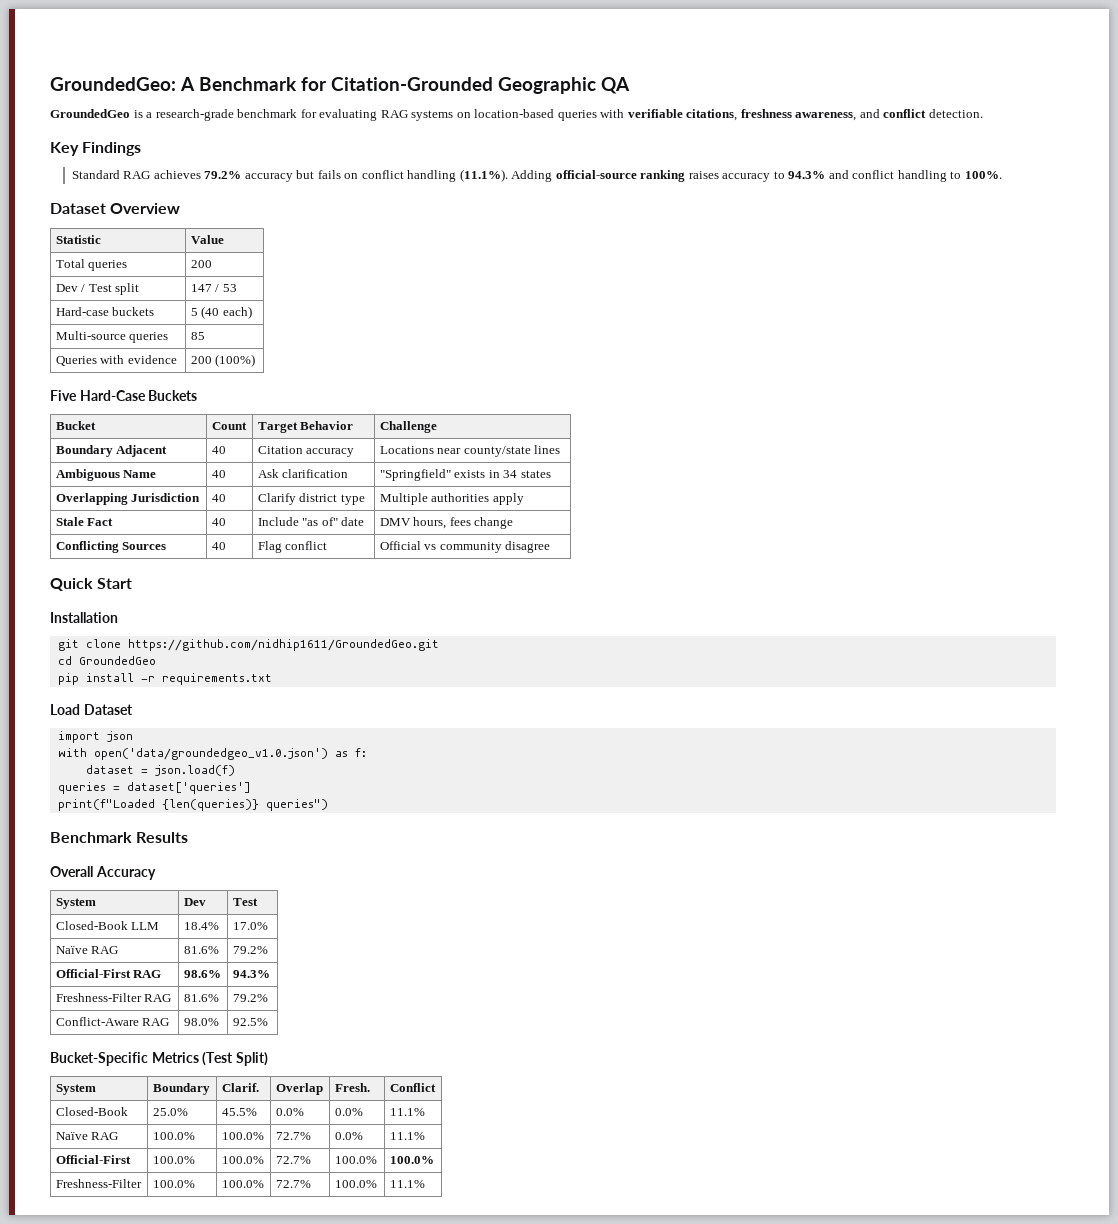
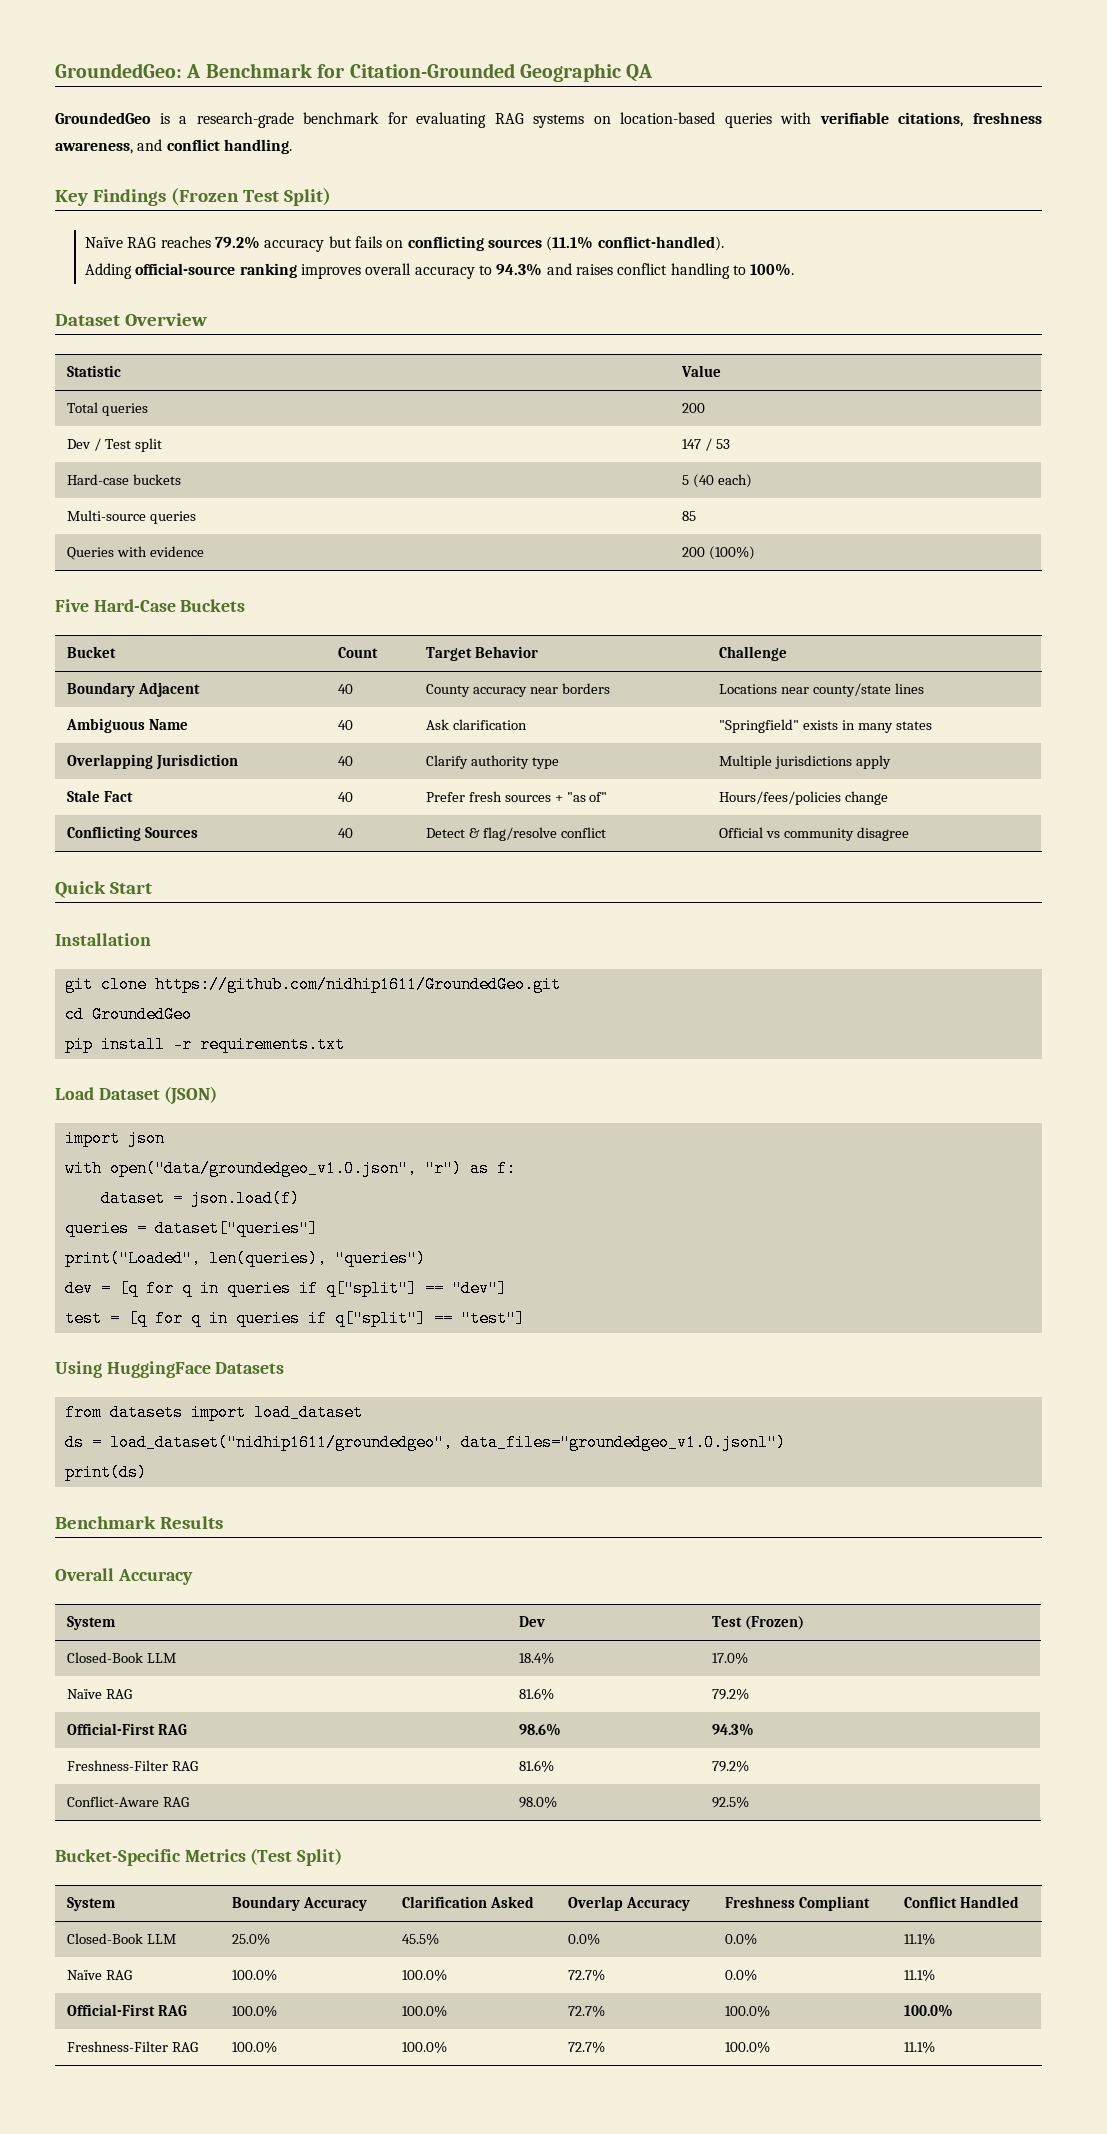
- GroundedGeo is a research-grade benchmark for evaluating RAG systems on location-based queries with verifiable citations, freshness awareness, and conflict detection.
+ GroundedGeo is a research-grade benchmark for evaluating RAG systems on location-based queries with verifiable citations, freshness awareness, and conflict handling.
- Key Findings
- Standard RAG achieves 79.2% accuracy but fails on conflict handling (11.1%). Adding official-source ranking raises accuracy to 94.3% and conflict handling to 100%.
+ Key Findings (Frozen Test Split)
+ Naïve RAG reaches 79.2% accuracy but fails on conflicting sources (11.1% conflict-handled).
+ Adding official-source ranking improves overall accuracy to 94.3% and raises conflict handling to 100%.
- Boundary Adjacent | 40 | Citation accuracy | Locations near county/state lines
+ Boundary Adjacent | 40 | County accuracy near borders | Locations near county/state lines
- Ambiguous Name | 40 | Ask clarification | "Springfield" exists in 34 states
+ Ambiguous Name | 40 | Ask clarification | "Springfield" exists in many states
- Overlapping Jurisdiction | 40 | Clarify district type | Multiple authorities apply
+ Overlapping Jurisdiction | 40 | Clarify authority type | Multiple jurisdictions apply
- Stale Fact | 40 | Include "as of" date | DMV hours, fees change
+ Stale Fact | 40 | Prefer fresh sources + "as of" | Hours/fees/policies change
- Conflicting Sources | 40 | Flag conflict | Official vs community disagree
+ Conflicting Sources | 40 | Detect & flag/resolve conflict | Official vs community disagree
- Load Dataset
+ Load Dataset (JSON)
- with open('data/groundedgeo_v1.0.json') as f:
+ with open("data/groundedgeo_v1.0.json", "r") as f:
- queries = dataset['queries']
- print(f"Loaded {len(queries)} queries")
+ queries = dataset["queries"]
+ print("Loaded", len(queries), "queries")
+ dev = [q for q in queries if q["split"] == "dev"]
+ test = [q for q in queries if q["split"] == "test"]
+ Using HuggingFace Datasets
+ from datasets import load_dataset
+ ds = load_dataset("nidhip1611/groundedgeo", data_files="groundedgeo_v1.0.jsonl")
+ print(ds)
- System | Dev | Test
+ System | Dev | Test (Frozen)
- System | Boundary | Clarif. | Overlap | Fresh. | Conflict
- Closed-Book | 25.0% | 45.5% | 0.0% | 0.0% | 11.1%
+ System | Boundary Accuracy | Clarification Asked | Overlap Accuracy | Freshness Compliant | Conflict Handled
+ Closed-Book LLM | 25.0% | 45.5% | 0.0% | 0.0% | 11.1%
- Official-First | 100.0% | 100.0% | 72.7% | 100.0% | 100.0%
+ Official-First RAG | 100.0% | 100.0% | 72.7% | 100.0% | 100.0%
- Freshness-Filter | 100.0% | 100.0% | 72.7% | 100.0% | 11.1%
+ Freshness-Filter RAG | 100.0% | 100.0% | 72.7% | 100.0% | 11.1%

